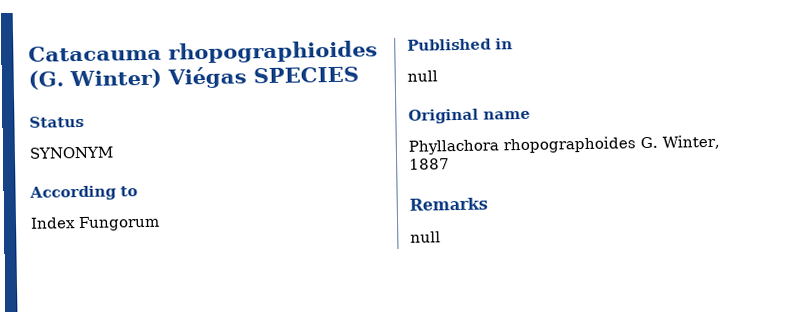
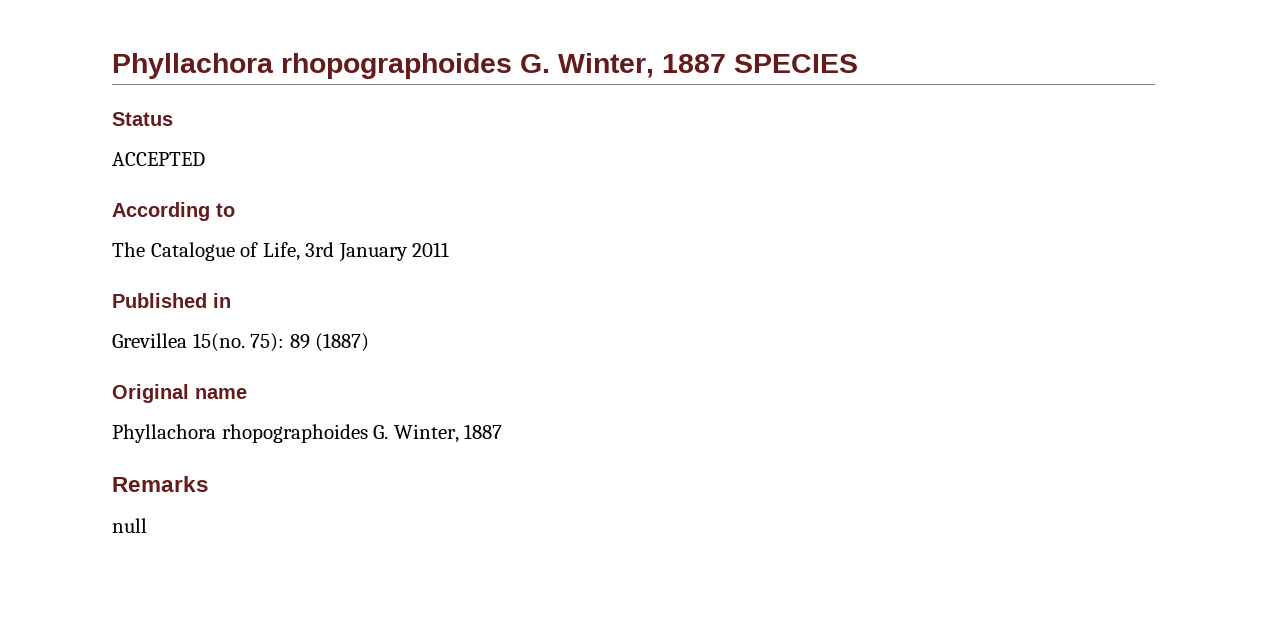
- Catacauma rhopographioides (G. Winter) Viégas SPECIES
+ Phyllachora rhopographoides G. Winter, 1887 SPECIES
- SYNONYM
+ ACCEPTED
- Index Fungorum
+ The Catalogue of Life, 3rd January 2011
  Published in
- null
+ Grevillea 15(no. 75): 89 (1887)

